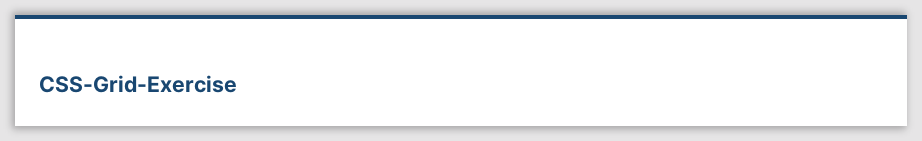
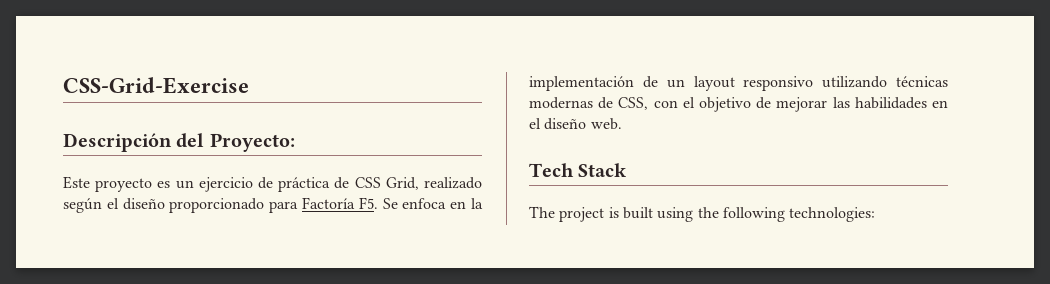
+ Descripción del Proyecto:
+ Este proyecto es un ejercicio de práctica de CSS Grid, realizado según el diseño proporcionado para Factoría F5. Se enfoca en la implementación de un layout responsivo utilizando técnicas modernas de CSS, con el objetivo de mejorar las habilidades en el diseño web.
+ Tech Stack
+ The project is built using the following technologies:

